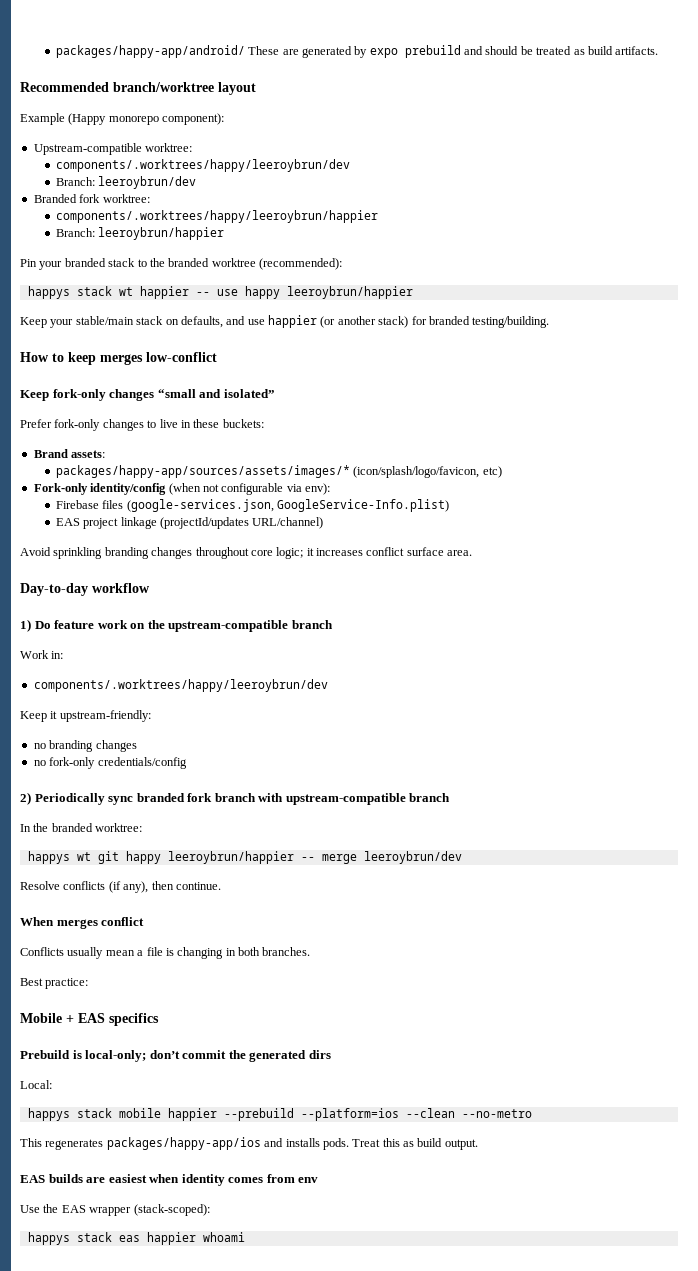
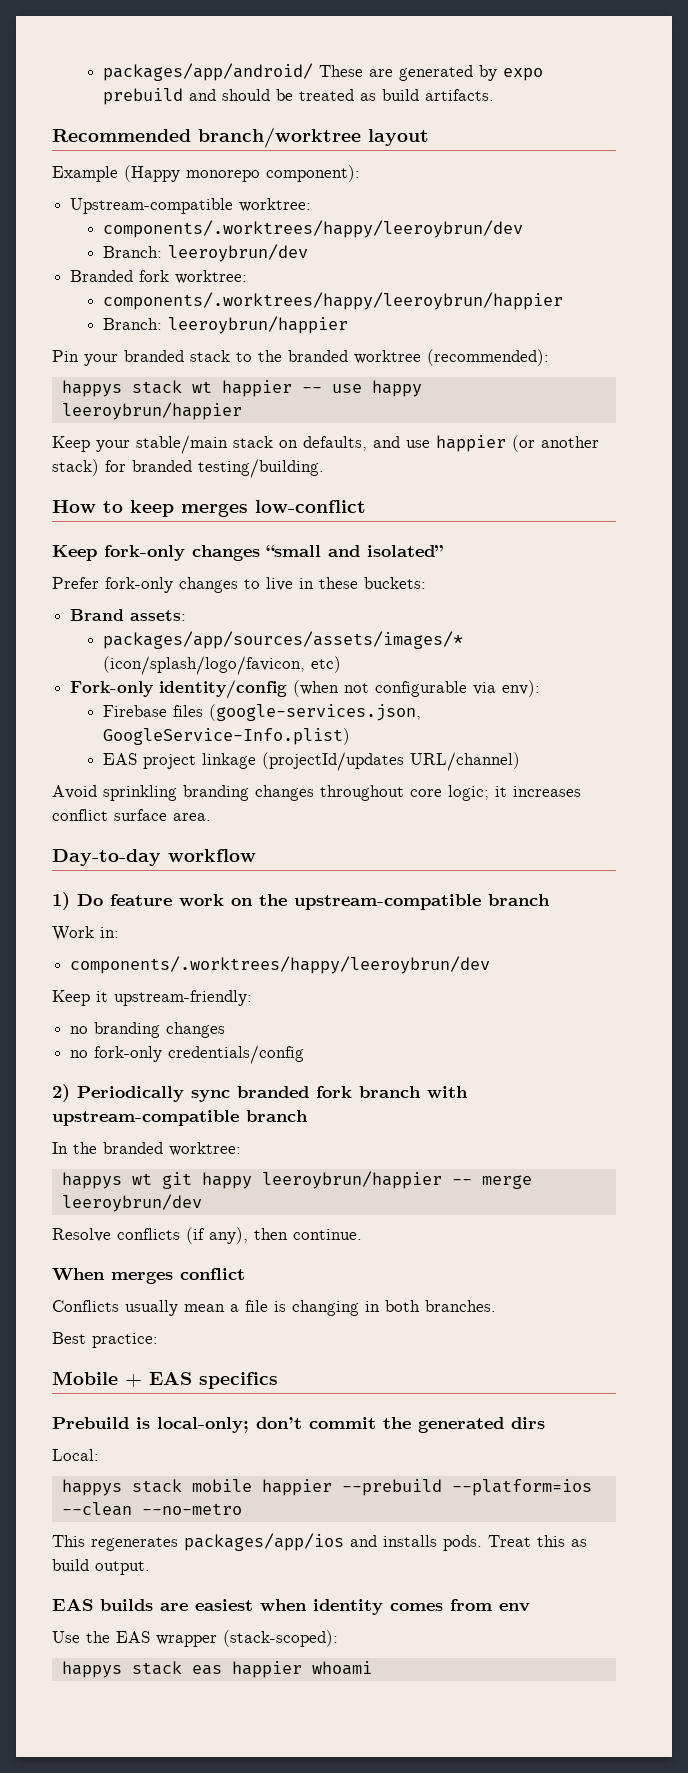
- packages/happy-app/android/ These are generated by expo prebuild and should be treated as build artifacts.
+ packages/app/android/ These are generated by expo prebuild and should be treated as build artifacts.
- packages/happy-app/sources/assets/images/* (icon/splash/logo/favicon, etc)
+ packages/app/sources/assets/images/* (icon/splash/logo/favicon, etc)
- This regenerates packages/happy-app/ios and installs pods.
+ This regenerates packages/app/ios and installs pods.

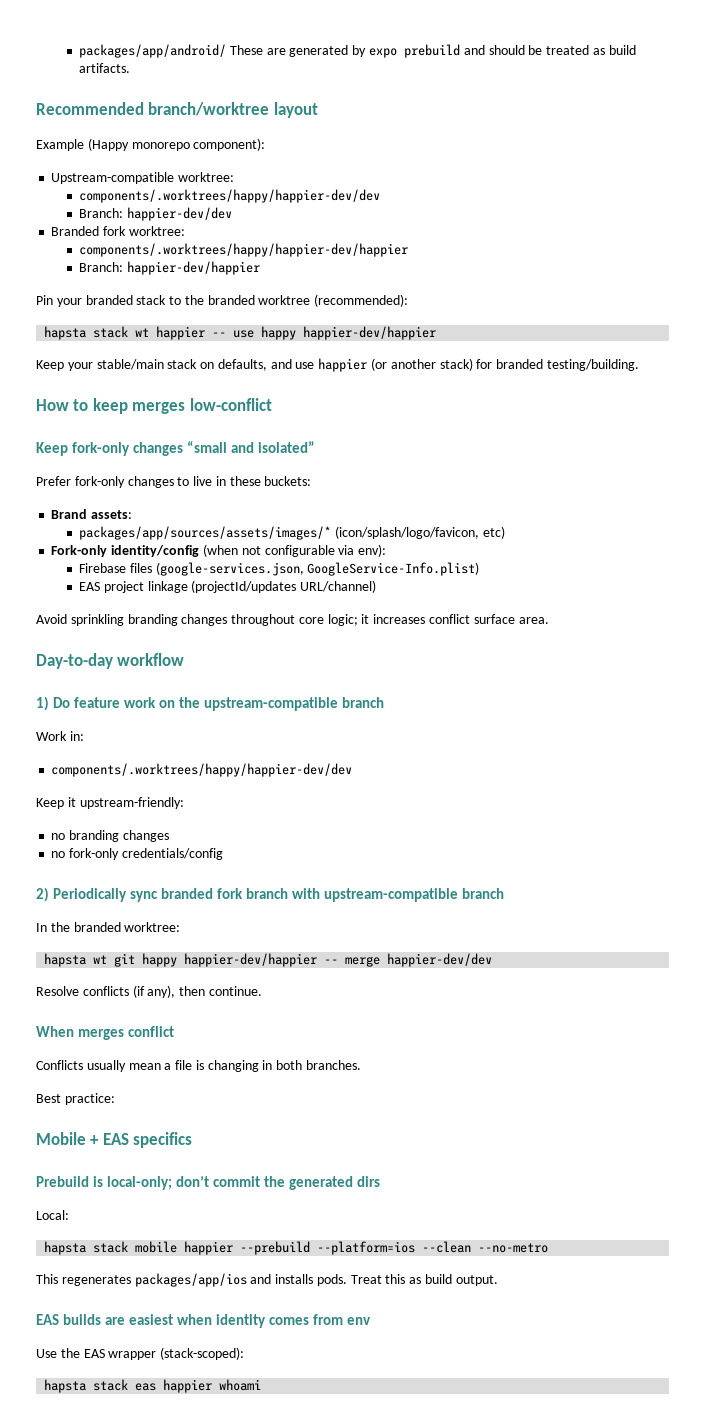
  Upstream-compatible worktree:
- components/.worktrees/happy/leeroybrun/dev
- Branch: leeroybrun/dev
+ components/.worktrees/happy/happier-dev/dev
+ Branch: happier-dev/dev
- components/.worktrees/happy/leeroybrun/happier
- Branch: leeroybrun/happier
+ components/.worktrees/happy/happier-dev/happier
+ Branch: happier-dev/happier
- happys stack wt happier -- use happy leeroybrun/happier
+ hapsta stack wt happier -- use happy happier-dev/happier
  Work in:
- components/.worktrees/happy/leeroybrun/dev
+ components/.worktrees/happy/happier-dev/dev
- happys wt git happy leeroybrun/happier -- merge leeroybrun/dev
+ hapsta wt git happy happier-dev/happier -- merge happier-dev/dev
- happys stack mobile happier --prebuild --platform=ios --clean --no-metro
+ hapsta stack mobile happier --prebuild --platform=ios --clean --no-metro
- happys stack eas happier whoami
+ hapsta stack eas happier whoami

